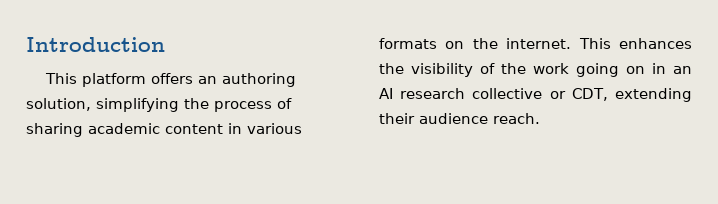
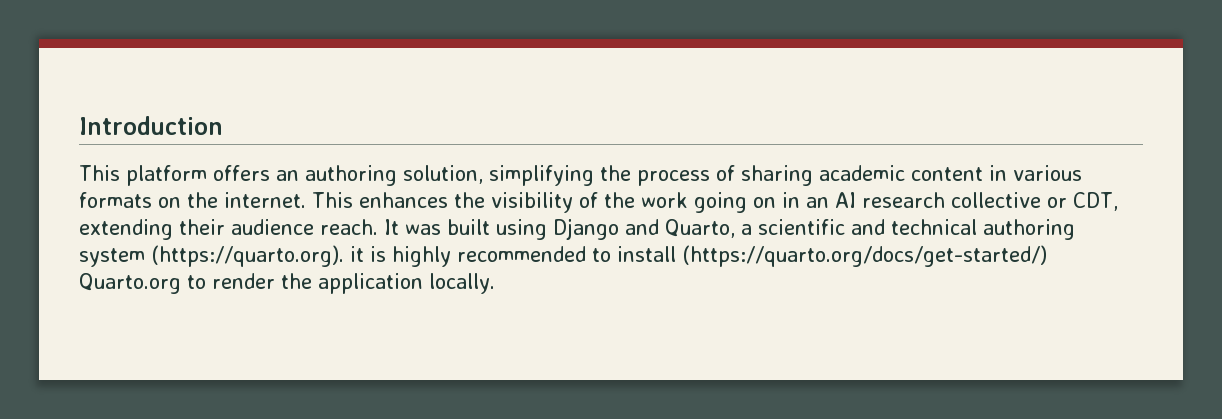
+ It was built using Django and Quarto, a scientific and technical authoring system (https://quarto.org). it is highly recommended to install (https://quarto.org/docs/get-started/) Quarto.org to render the application locally.

